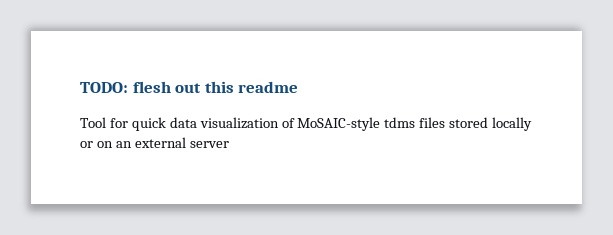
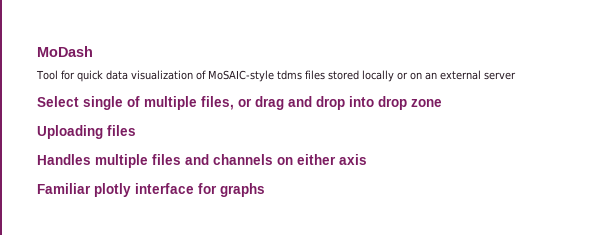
- TODO: flesh out this readme
+ MoDash
+ Select single of multiple files, or drag and drop into drop zone
+ Uploading files
+ Handles multiple files and channels on either axis
+ Familiar plotly interface for graphs

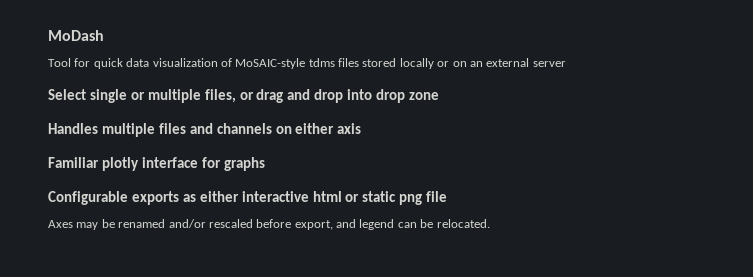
- Select single of multiple files, or drag and drop into drop zone
+ Select single or multiple files, or drag and drop into drop zone
- Uploading files
+ Configurable exports as either interactive html or static png file
+ Axes may be renamed and/or rescaled before export, and legend can be relocated.

